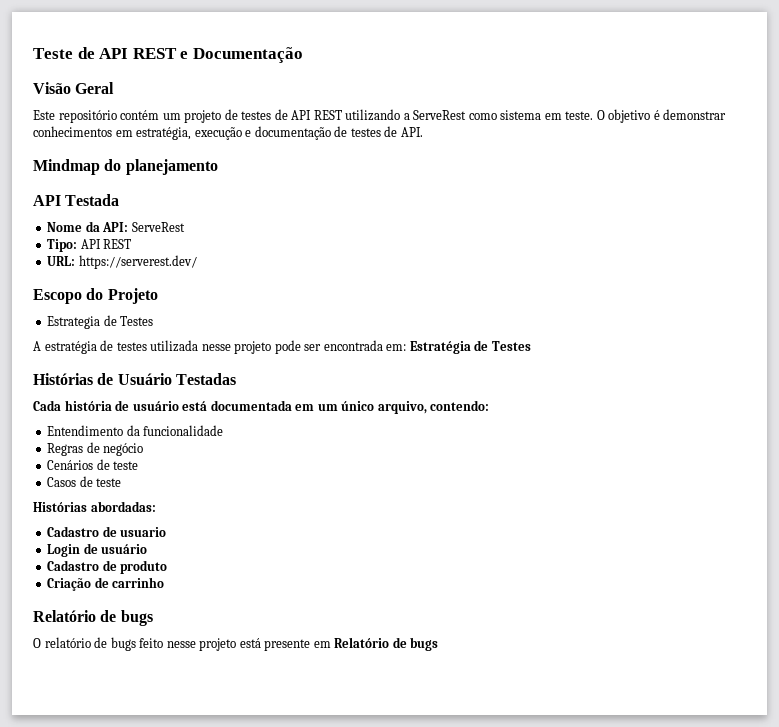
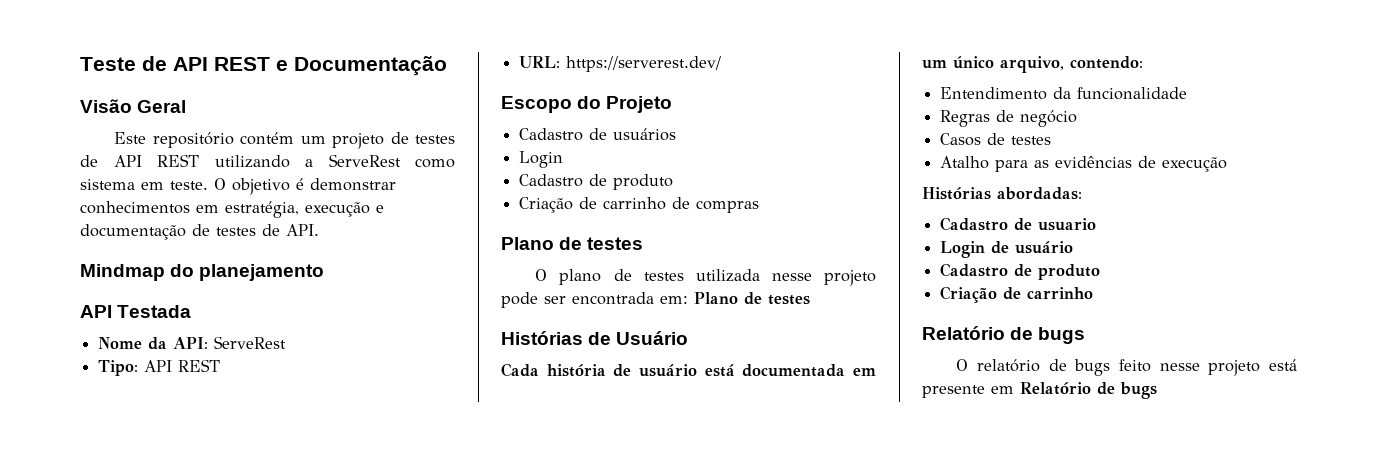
- Estrategia de Testes
- A estratégia de testes utilizada nesse projeto pode ser encontrada em: Estratégia de Testes
+ Cadastro de usuários
+ Login
+ Cadastro de produto
+ Criação de carrinho de compras
+ Plano de testes
+ O plano de testes utilizada nesse projeto pode ser encontrada em: Plano de testes
- Histórias de Usuário Testadas
+ Histórias de Usuário
- Cenários de teste
- Casos de teste
+ Casos de testes
+ Atalho para as evidências de execução

